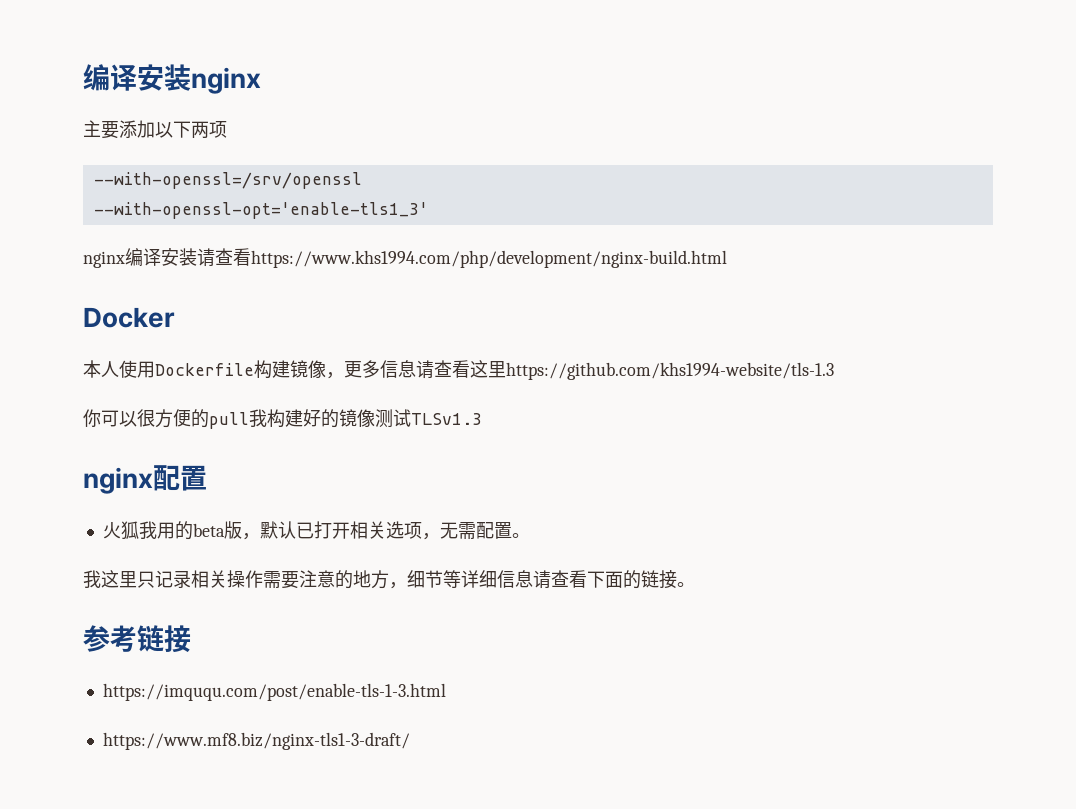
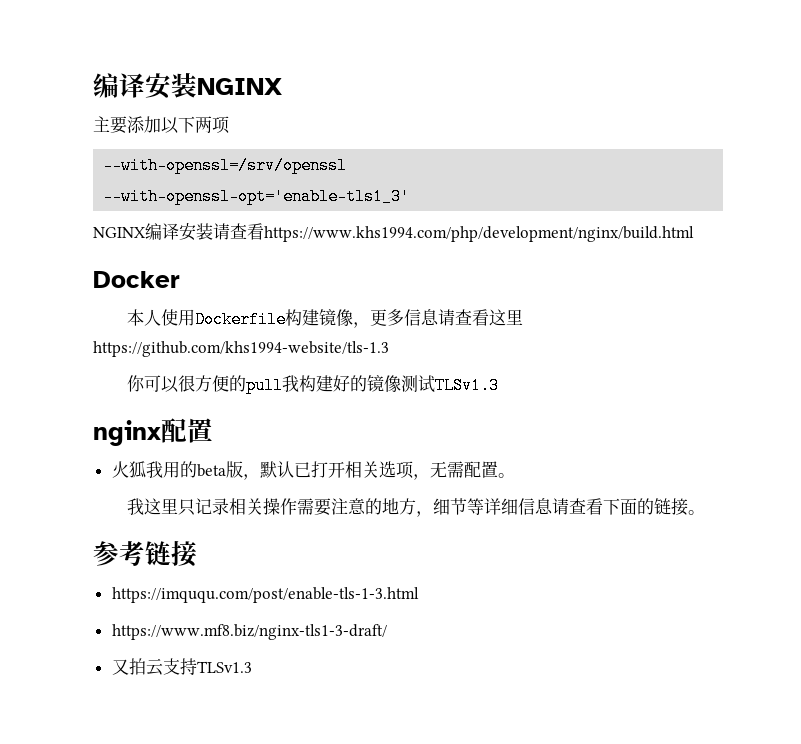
- 编译安装nginx
+ 编译安装NGINX
- nginx编译安装请查看https://www.khs1994.com/php/development/nginx-build.html
+ NGINX编译安装请查看https://www.khs1994.com/php/development/nginx/build.html
+ 又拍云支持TLSv1.3

